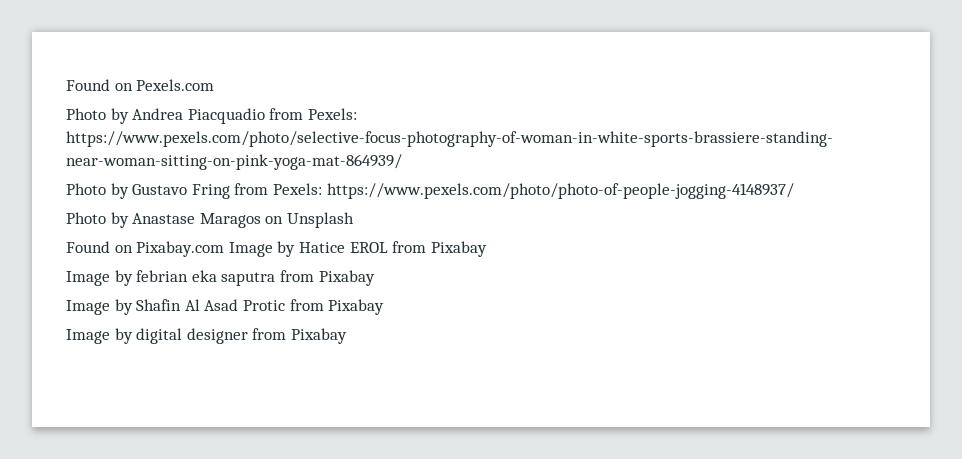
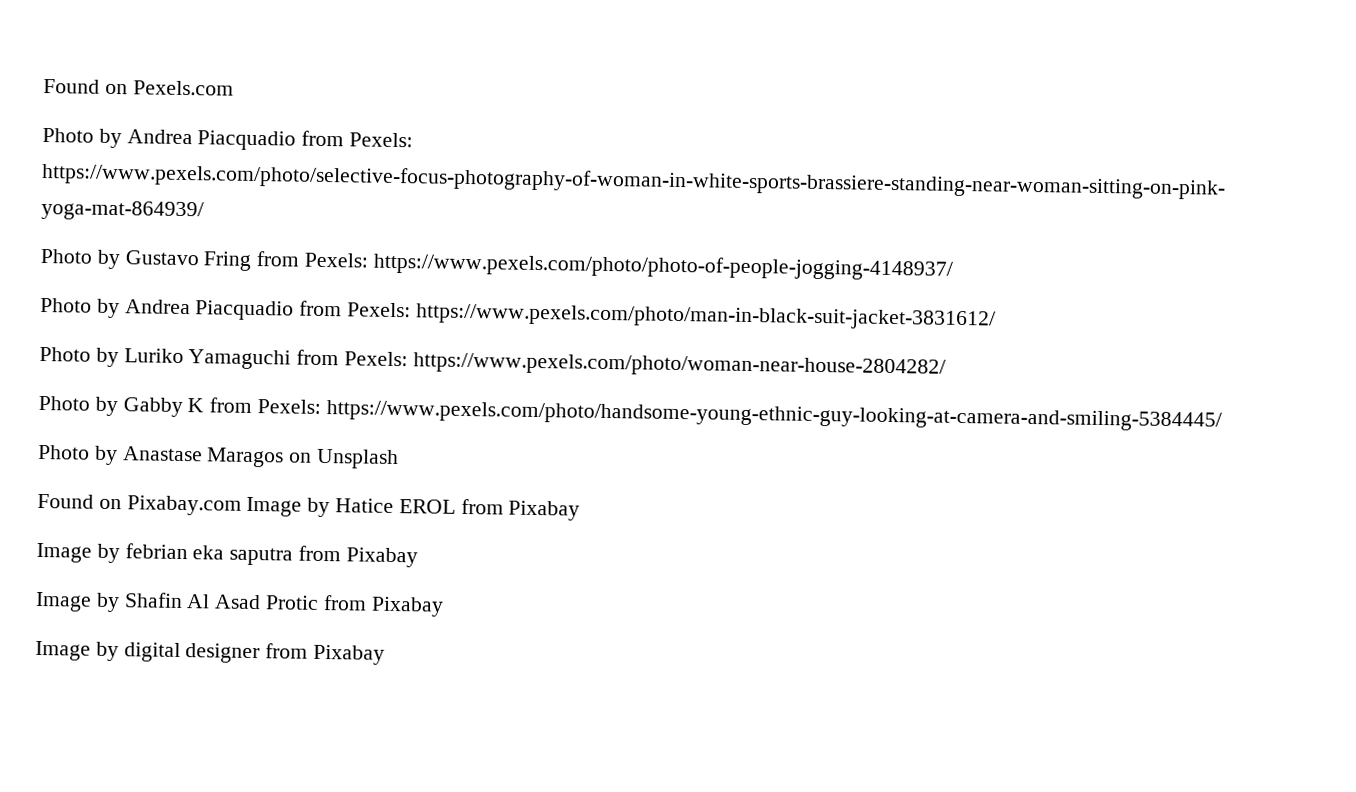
+ Photo by Andrea Piacquadio from Pexels: https://www.pexels.com/photo/man-in-black-suit-jacket-3831612/
+ Photo by Luriko Yamaguchi from Pexels: https://www.pexels.com/photo/woman-near-house-2804282/
+ Photo by Gabby K from Pexels: https://www.pexels.com/photo/handsome-young-ethnic-guy-looking-at-camera-and-smiling-5384445/

